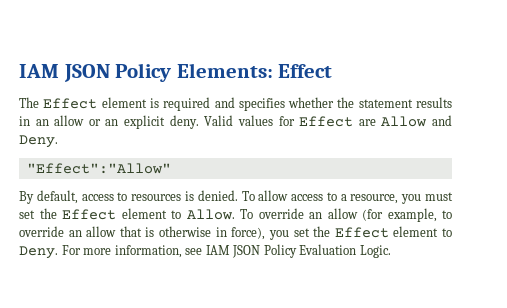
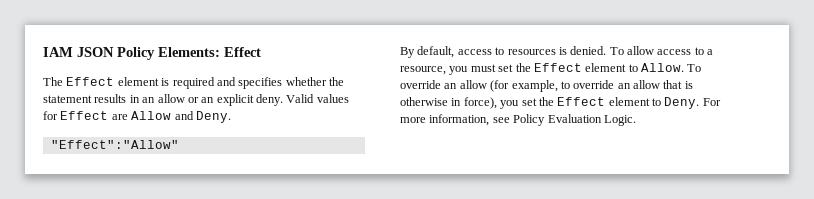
- For more information, see IAM JSON Policy Evaluation Logic.
+ For more information, see Policy Evaluation Logic.

